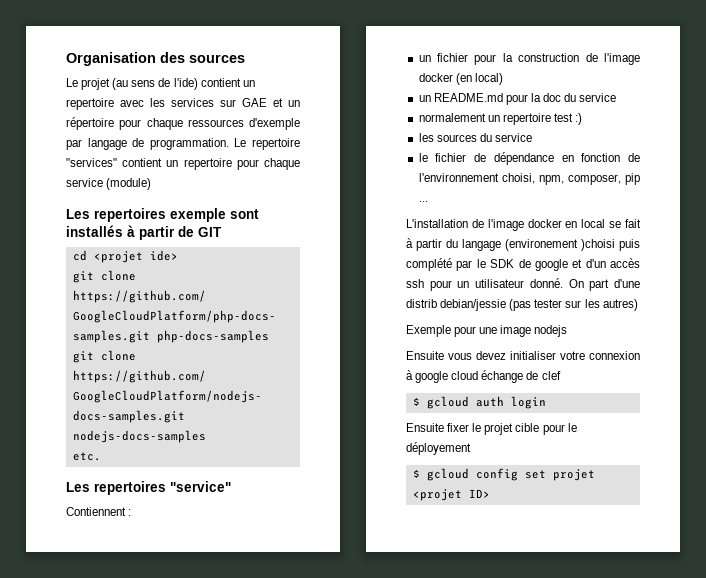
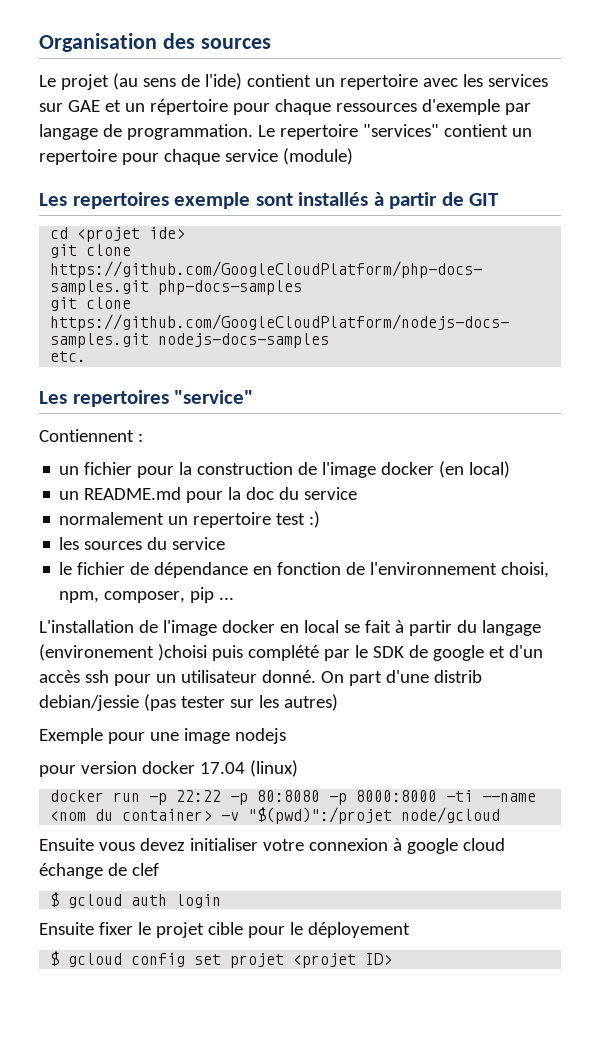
+ pour version docker 17.04 (linux)
+ docker run -p 22:22 -p 80:8080 -p 8000:8000 -ti --name <nom du container> -v "$(pwd)":/projet node/gcloud

